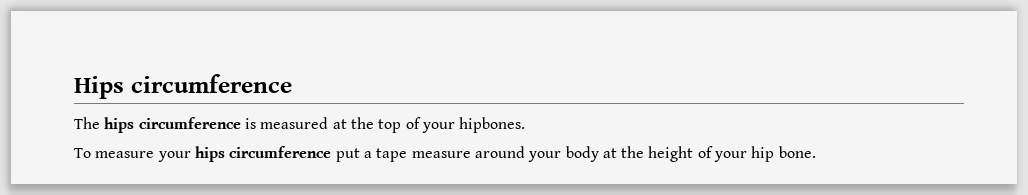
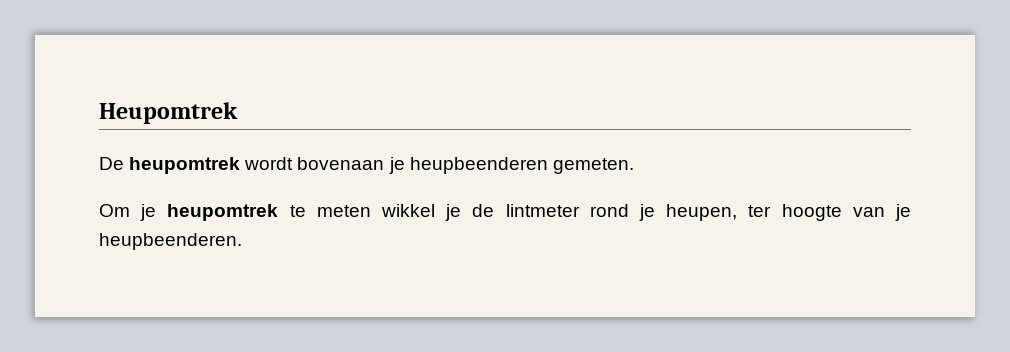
- Hips circumference
- The hips circumference is measured at the top of your hipbones.
- To measure your hips circumference put a tape measure around your body at the height of your hip bone.
+ Heupomtrek
+ De heupomtrek wordt bovenaan je heupbeenderen gemeten.
+ Om je heupomtrek te meten wikkel je de lintmeter rond je heupen, ter hoogte van je heupbeenderen.

